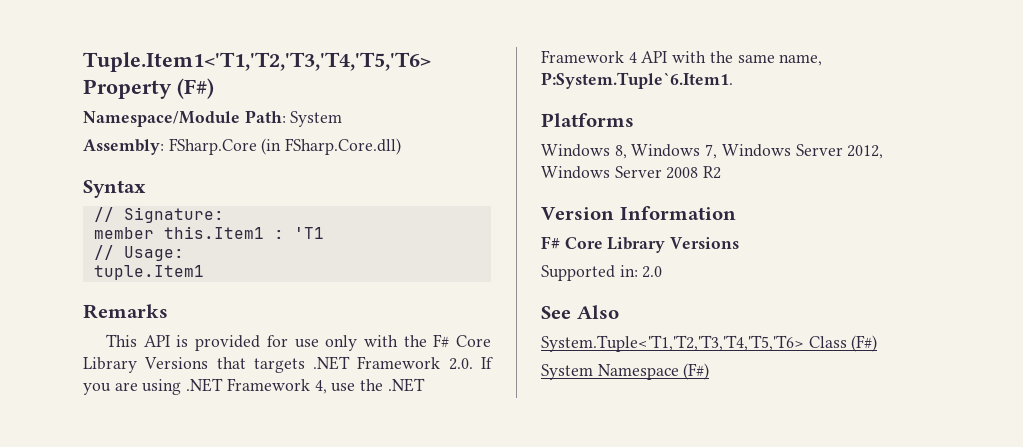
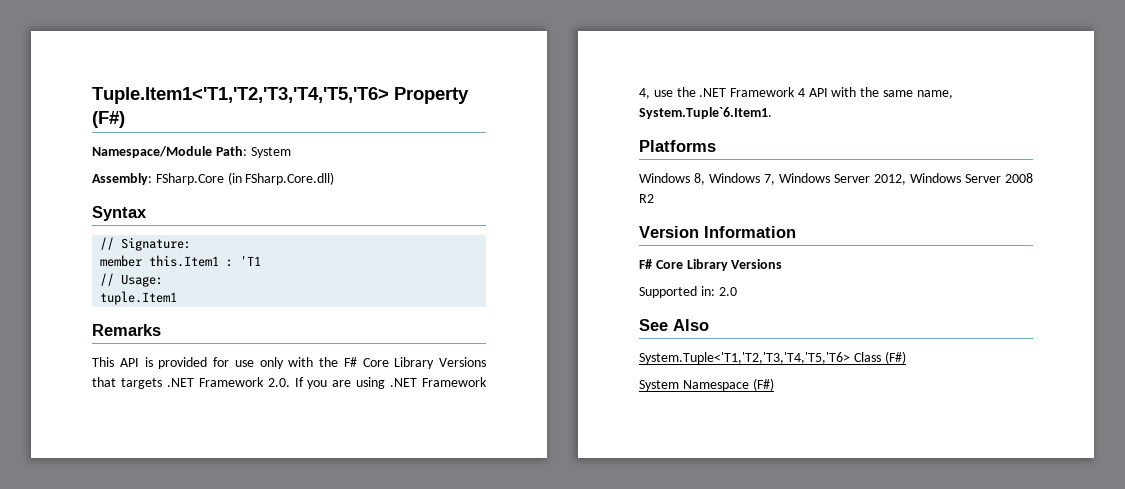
- This API is provided for use only with the F# Core Library Versions that targets .NET Framework 2.0. If you are using .NET Framework 4, use the .NET Framework 4 API with the same name, P:System.Tuple`6.Item1.
+ This API is provided for use only with the F# Core Library Versions that targets .NET Framework 2.0. If you are using .NET Framework 4, use the .NET Framework 4 API with the same name, System.Tuple`6.Item1.

